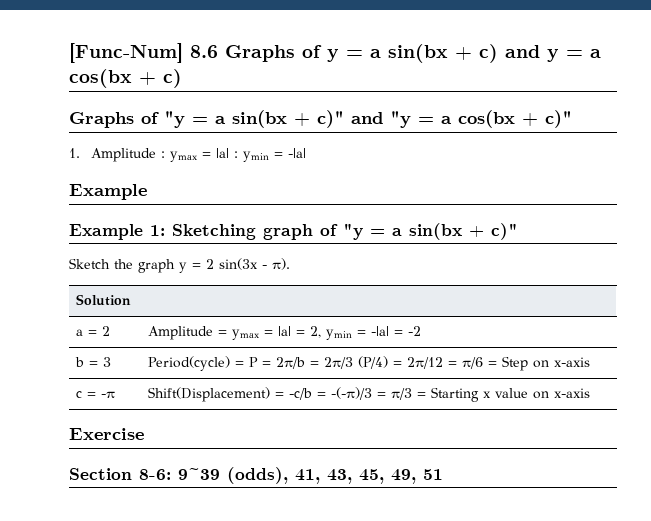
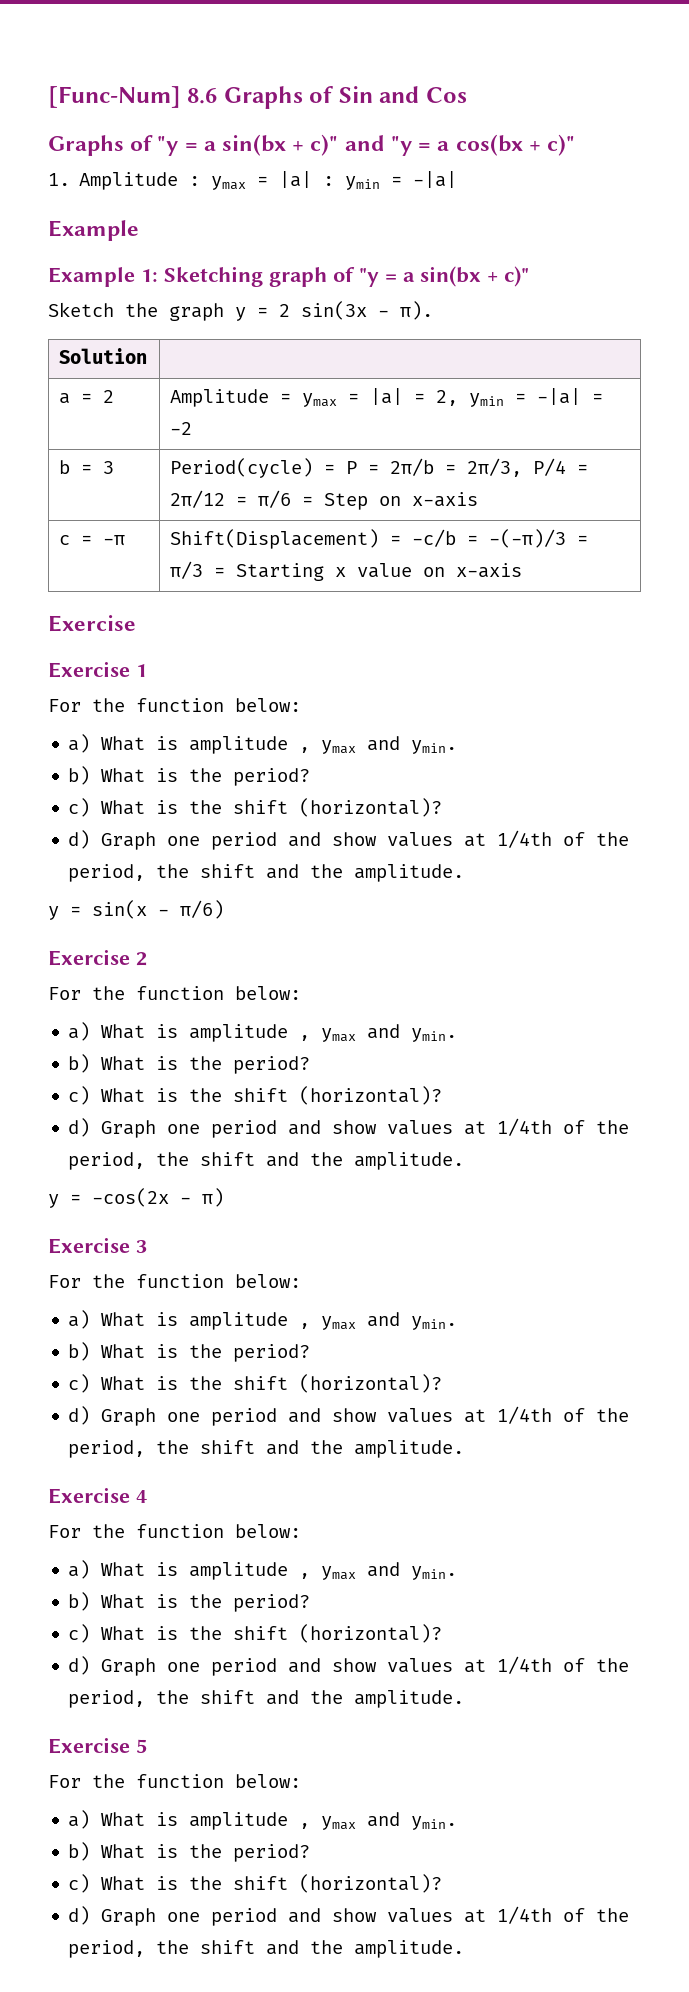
- [Func-Num] 8.6 Graphs of y = a sin(bx + c) and y = a cos(bx + c)
+ [Func-Num] 8.6 Graphs of Sin and Cos
- b = 3 | Period(cycle) = P = 2π/b = 2π/3 (P/4) = 2π/12 = π/6 = Step on x-axis
+ b = 3 | Period(cycle) = P = 2π/b = 2π/3, P/4 = 2π/12 = π/6 = Step on x-axis
- Section 8-6: 9~39 (odds), 41, 43, 45, 49, 51
+ Exercise 1
+ For the function below:
+ a) What is amplitude , ymax and ymin.
+ b) What is the period?
+ c) What is the shift (horizontal)?
+ d) Graph one period and show values at 1/4th of the period, the shift and the amplitude.
+ y = sin(x - π/6)
+ Exercise 2
+ For the function below:
+ a) What is amplitude , ymax and ymin.
+ b) What is the period?
+ c) What is the shift (horizontal)?
+ d) Graph one period and show values at 1/4th of the period, the shift and the amplitude.
+ y = -cos(2x - π)
+ Exercise 3
+ For the function below:
+ a) What is amplitude , ymax and ymin.
+ b) What is the period?
+ c) What is the shift (horizontal)?
+ d) Graph one period and show values at 1/4th of the period, the shift and the amplitude.
+ Exercise 4
+ For the function below:
+ a) What is amplitude , ymax and ymin.
+ b) What is the period?
+ c) What is the shift (horizontal)?
+ d) Graph one period and show values at 1/4th of the period, the shift and the amplitude.
+ Exercise 5
+ For the function below:
+ a) What is amplitude , ymax and ymin.
+ b) What is the period?
+ c) What is the shift (horizontal)?
+ d) Graph one period and show values at 1/4th of the period, the shift and the amplitude.

